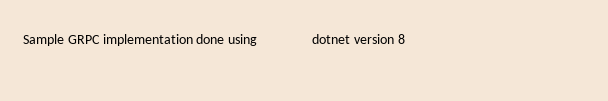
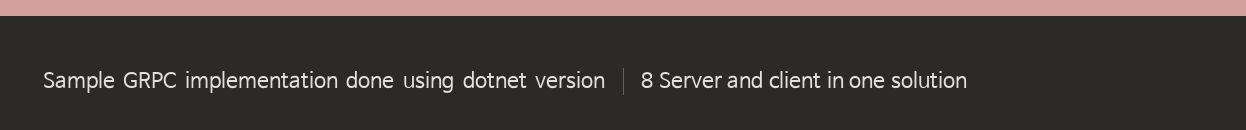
- Sample GRPC implementation done using dotnet version 8
+ Sample GRPC implementation done using dotnet version 8 Server and client in one solution

